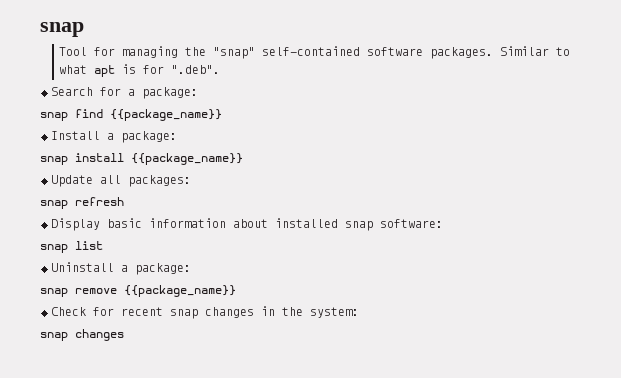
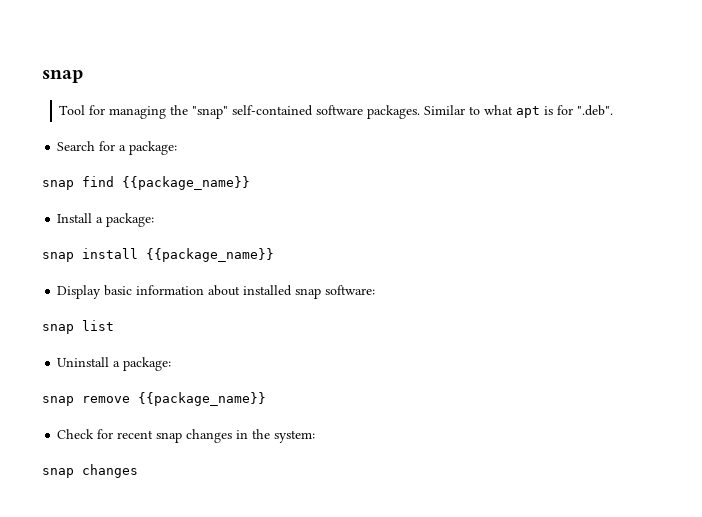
- Update all packages:
- snap refresh

